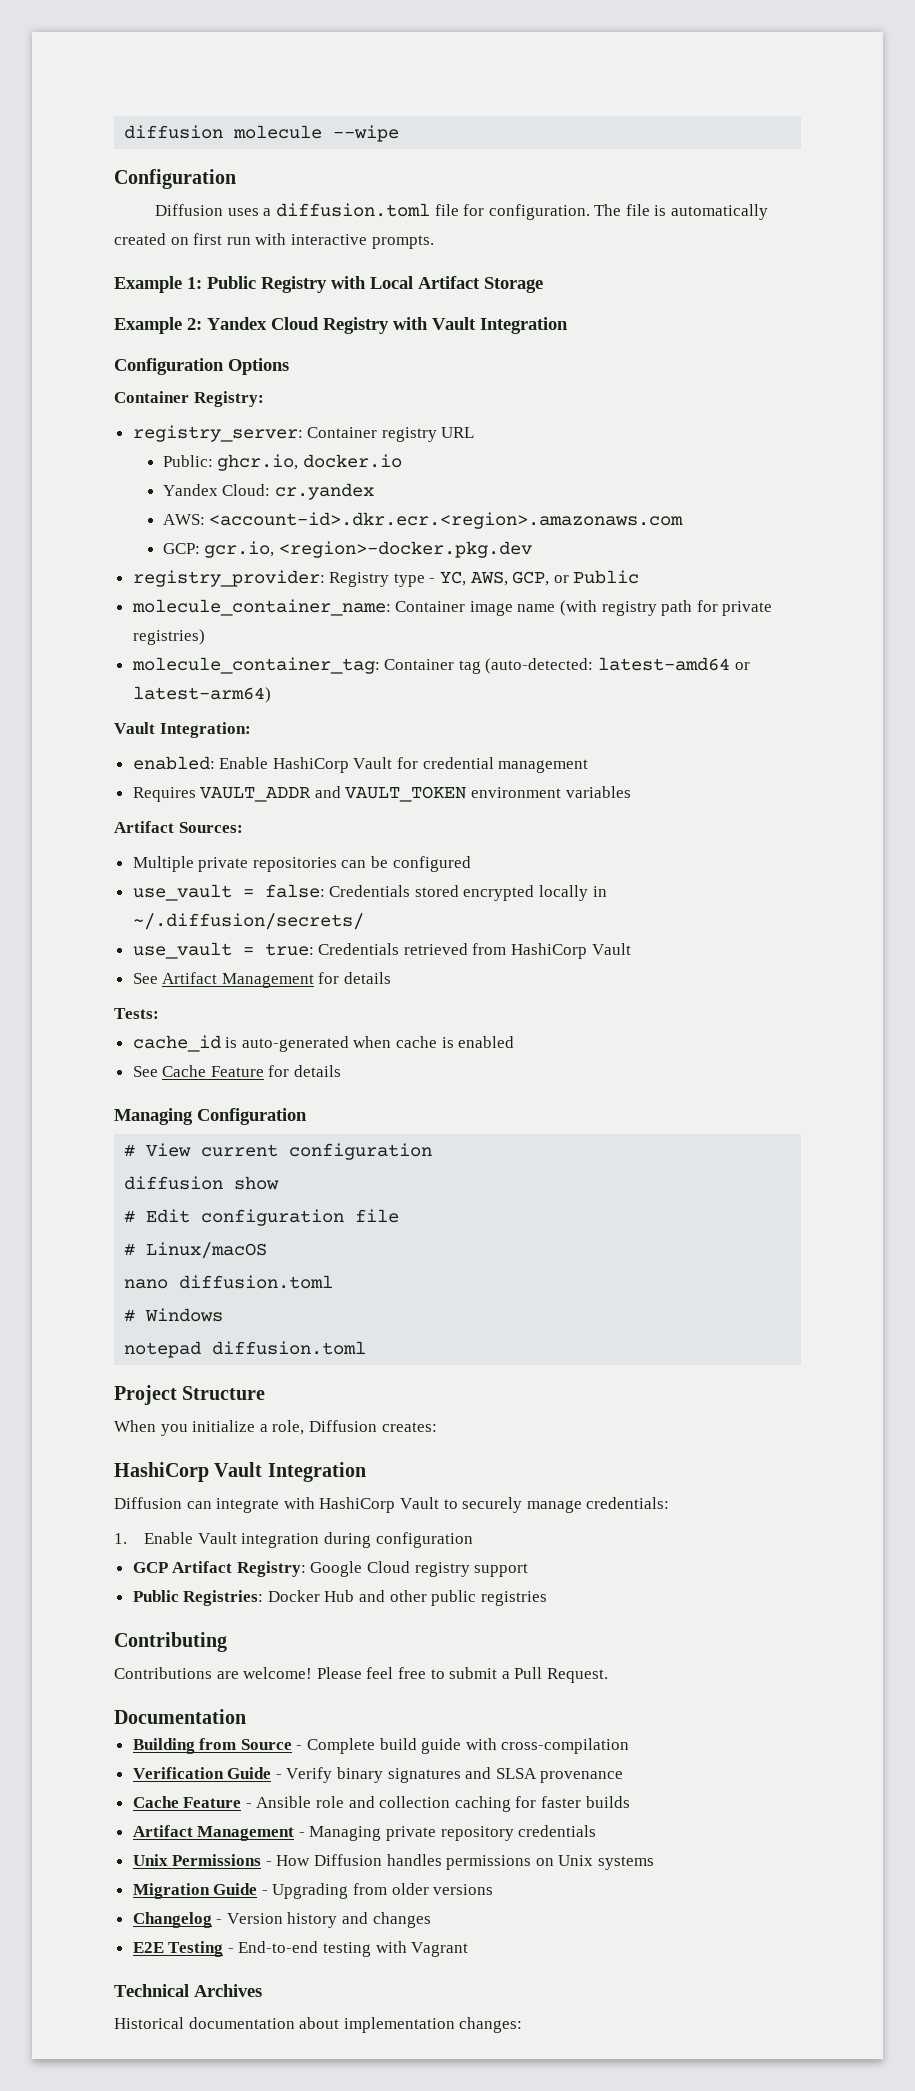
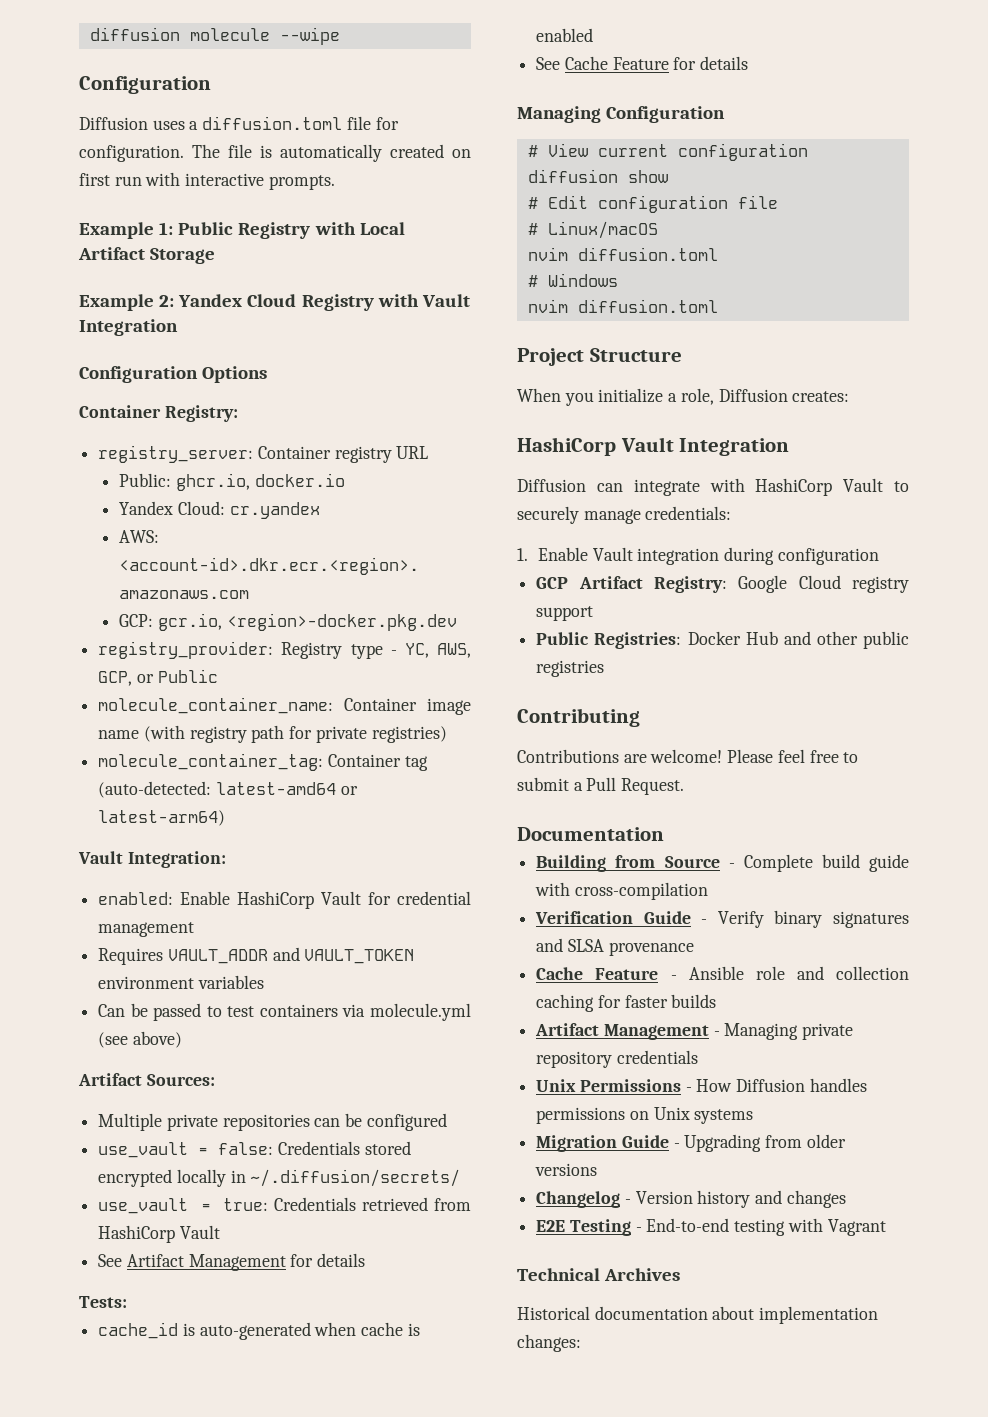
+ Can be passed to test containers via molecule.yml (see above)
  # Linux/macOS
- nano diffusion.toml
+ nvim diffusion.toml
  # Windows
- notepad diffusion.toml
+ nvim diffusion.toml

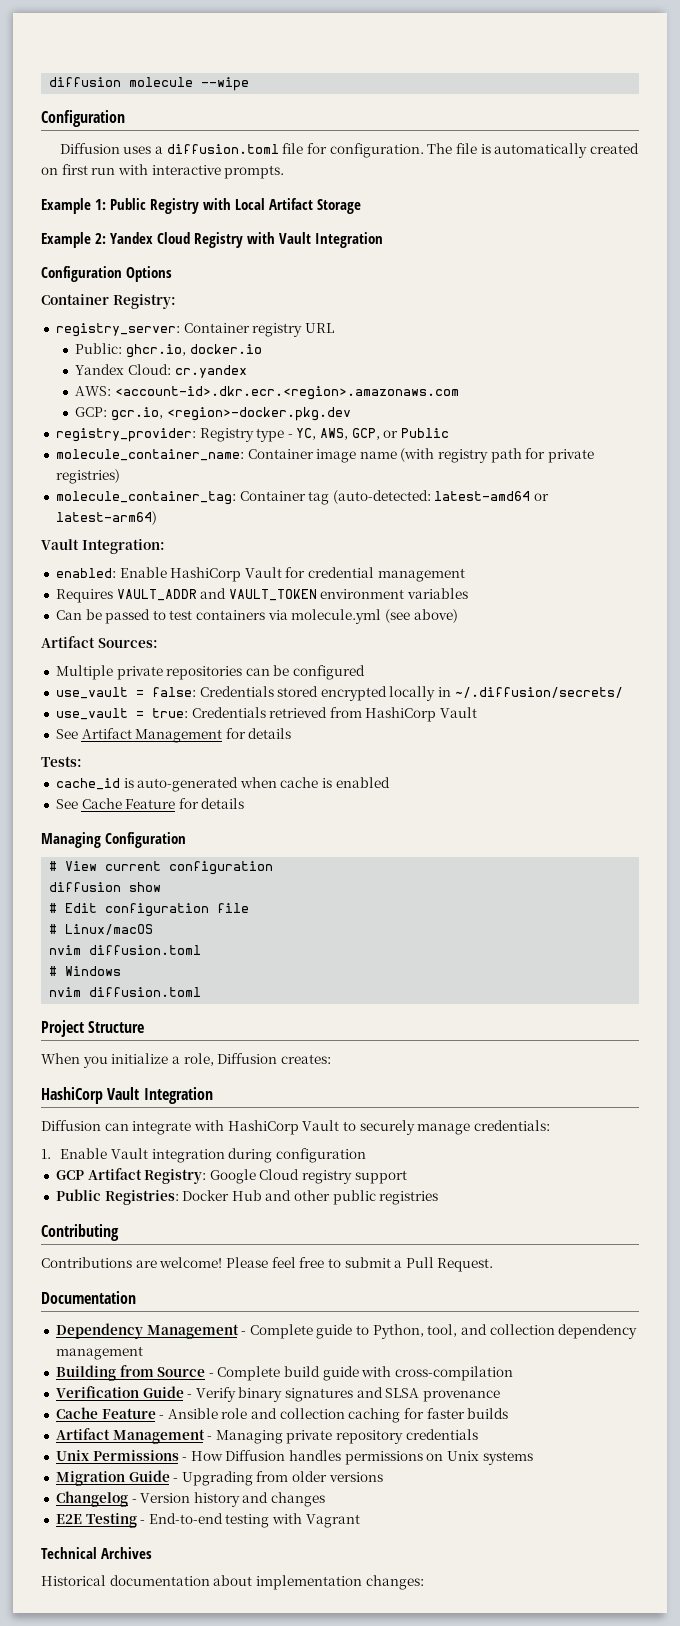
+ Dependency Management - Complete guide to Python, tool, and collection dependency management

